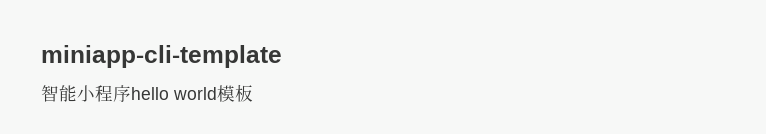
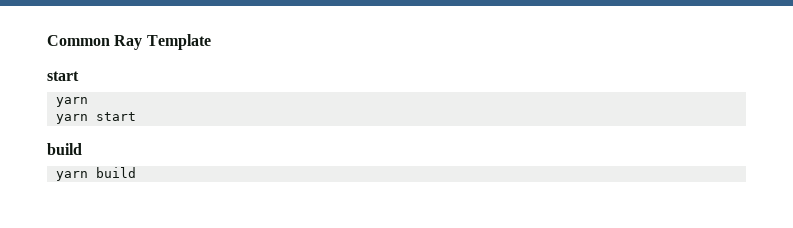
- miniapp-cli-template
- 智能小程序hello world模板
+ Common Ray Template
+ start
+ yarn
+ yarn start
+ build
+ yarn build

